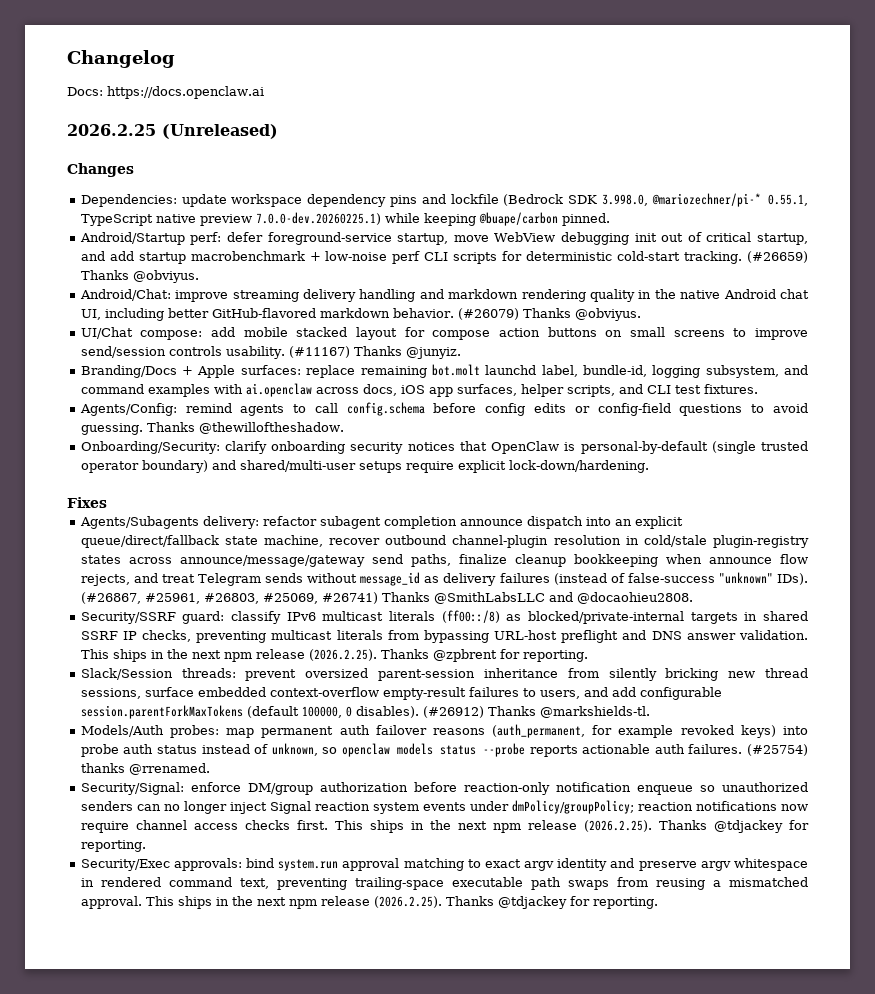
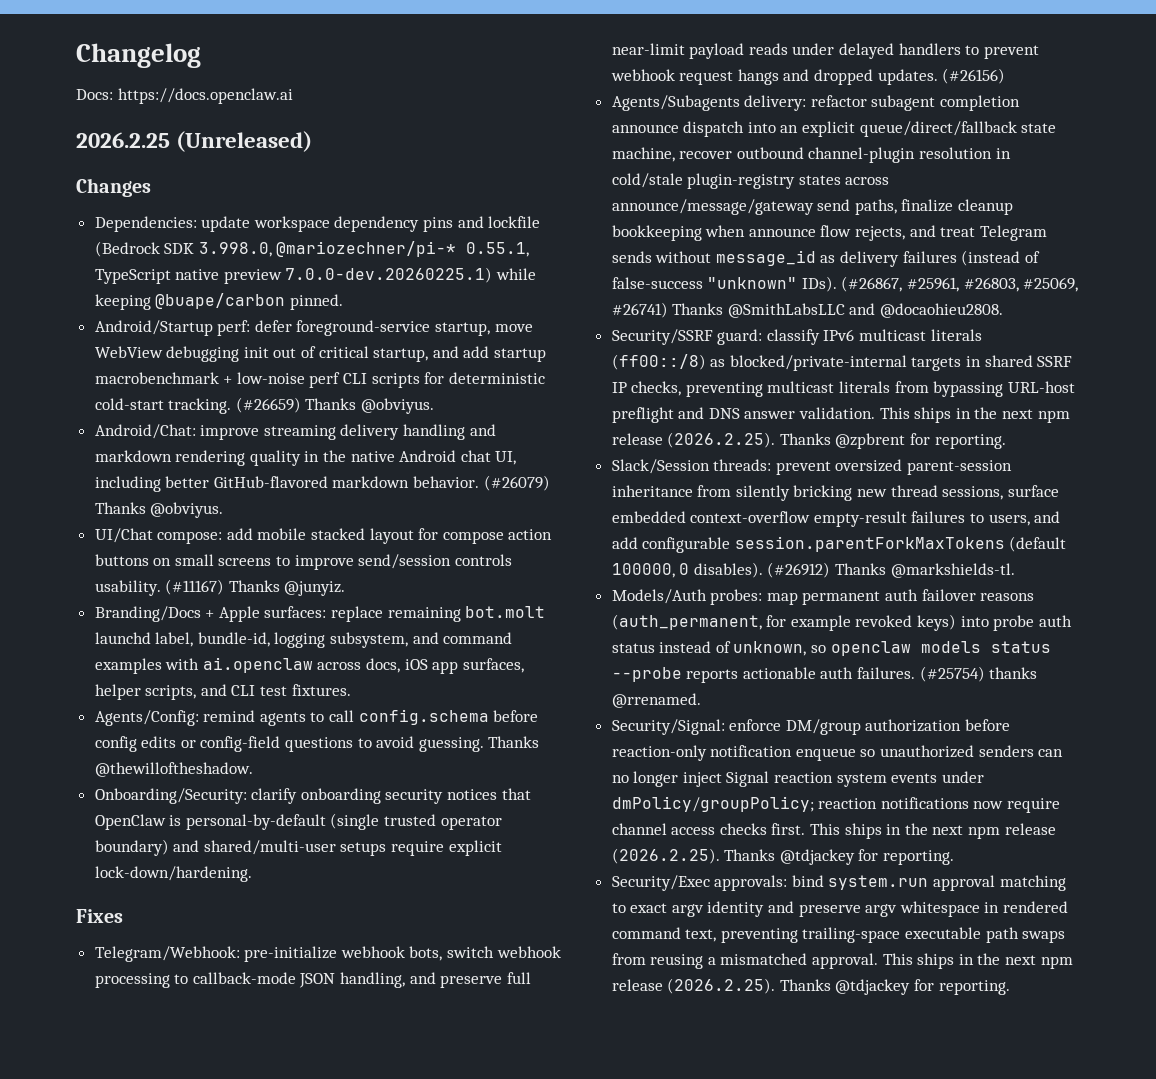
+ Telegram/Webhook: pre-initialize webhook bots, switch webhook processing to callback-mode JSON handling, and preserve full near-limit payload reads under delayed handlers to prevent webhook request hangs and dropped updates. (#26156)

